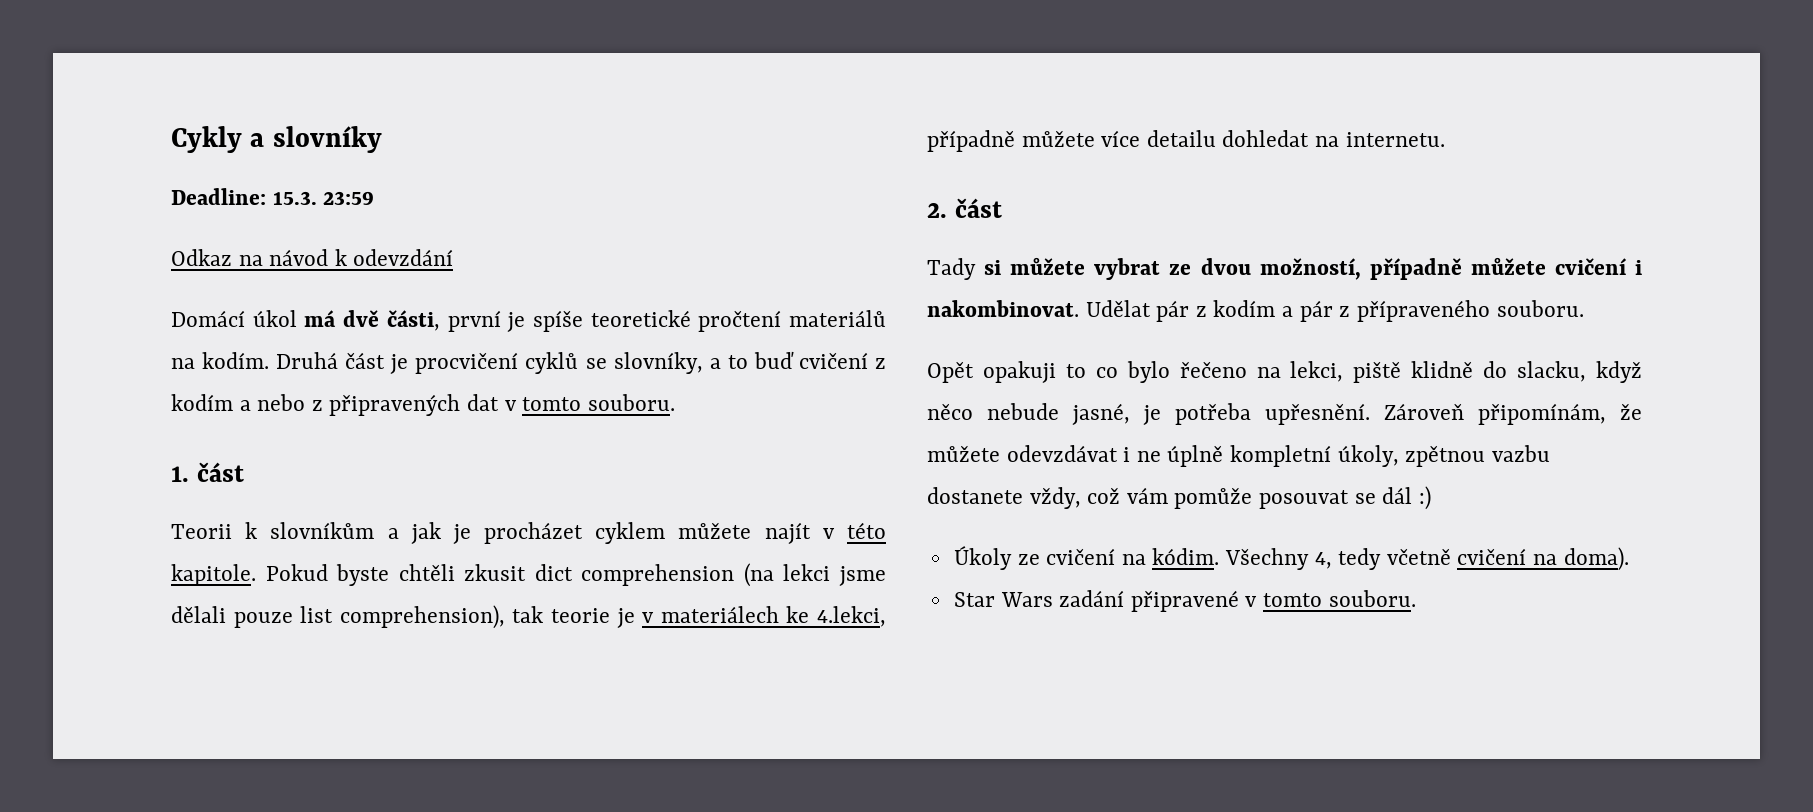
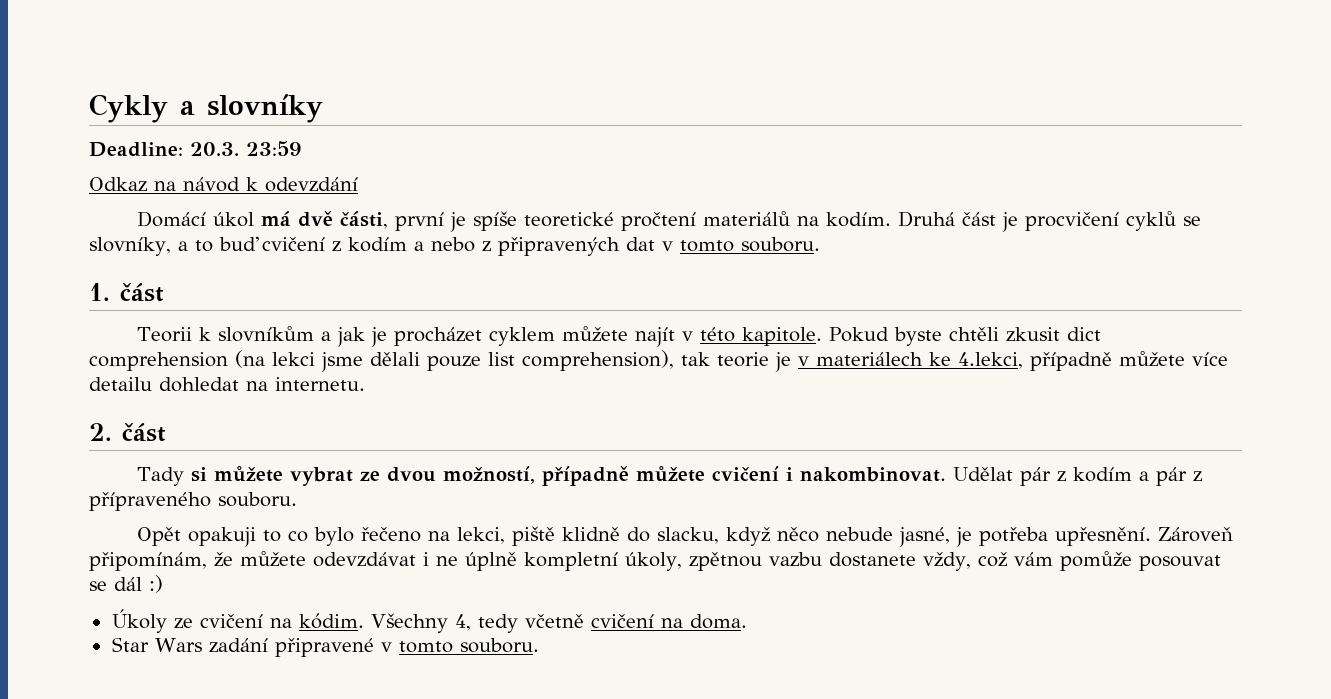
- Deadline: 15.3. 23:59
+ Deadline: 20.3. 23:59
- Všechny 4, tedy včetně cvičení na doma).
+ Všechny 4, tedy včetně cvičení na doma.

